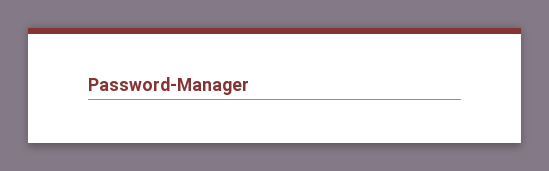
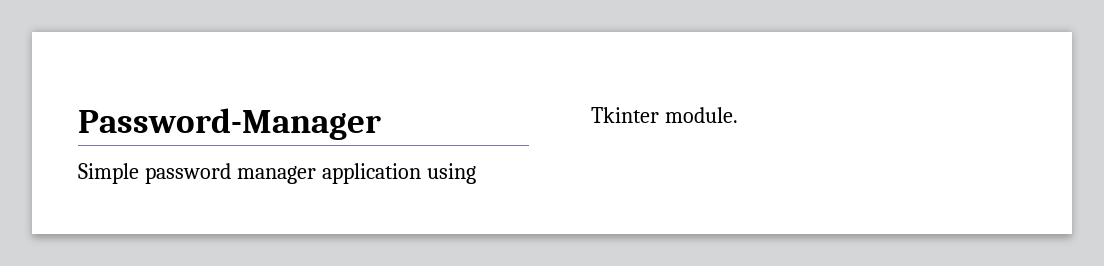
+ Simple password manager application using Tkinter module.

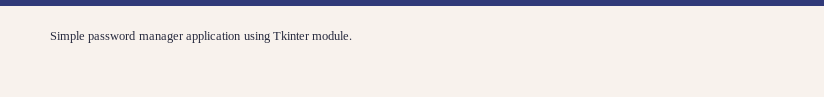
- Password-Manager

